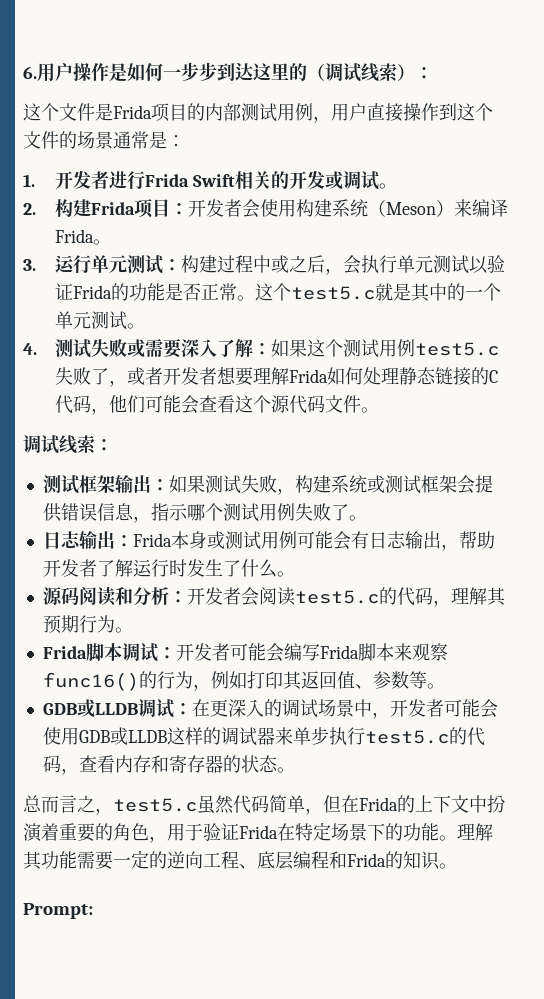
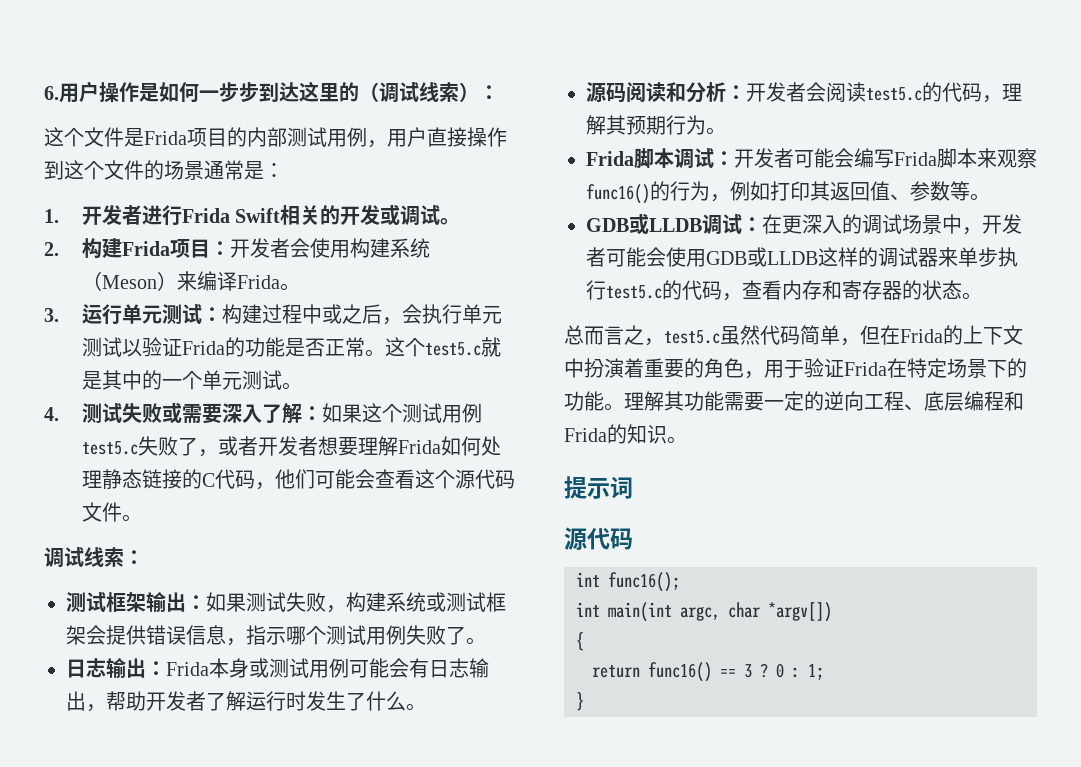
- Prompt:
+ 提示词
+ 源代码
+ int func16();
+ int main(int argc, char *argv[])
+ {
+ return func16() == 3 ? 0 : 1;
+ }

